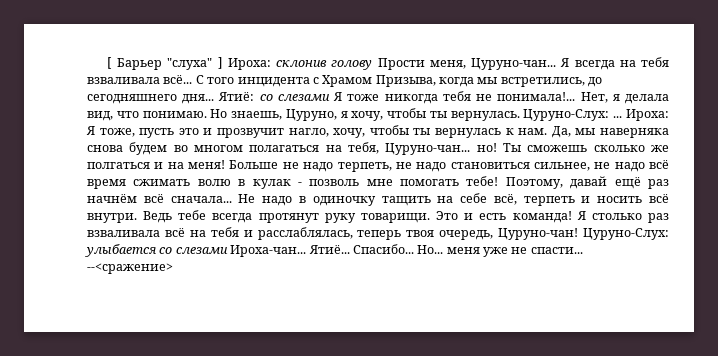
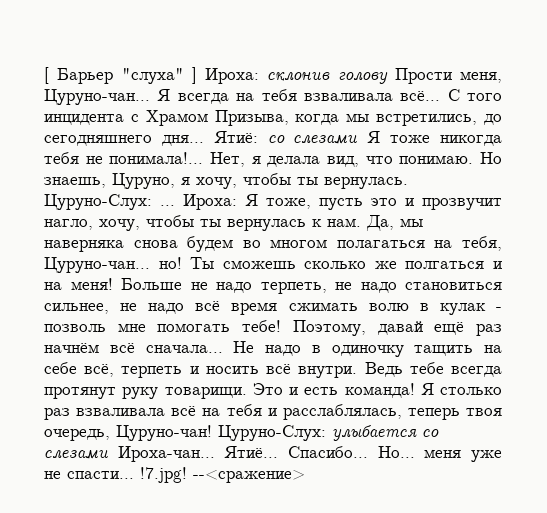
+ !7.jpg!

